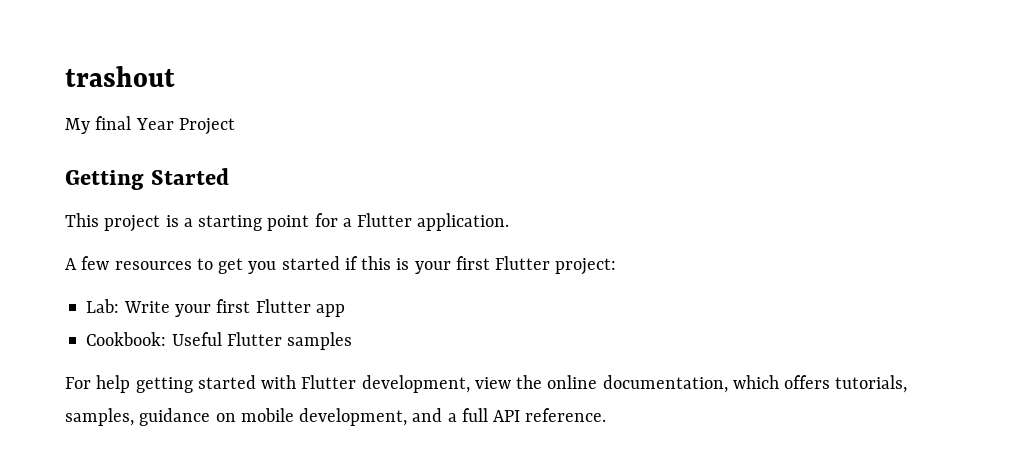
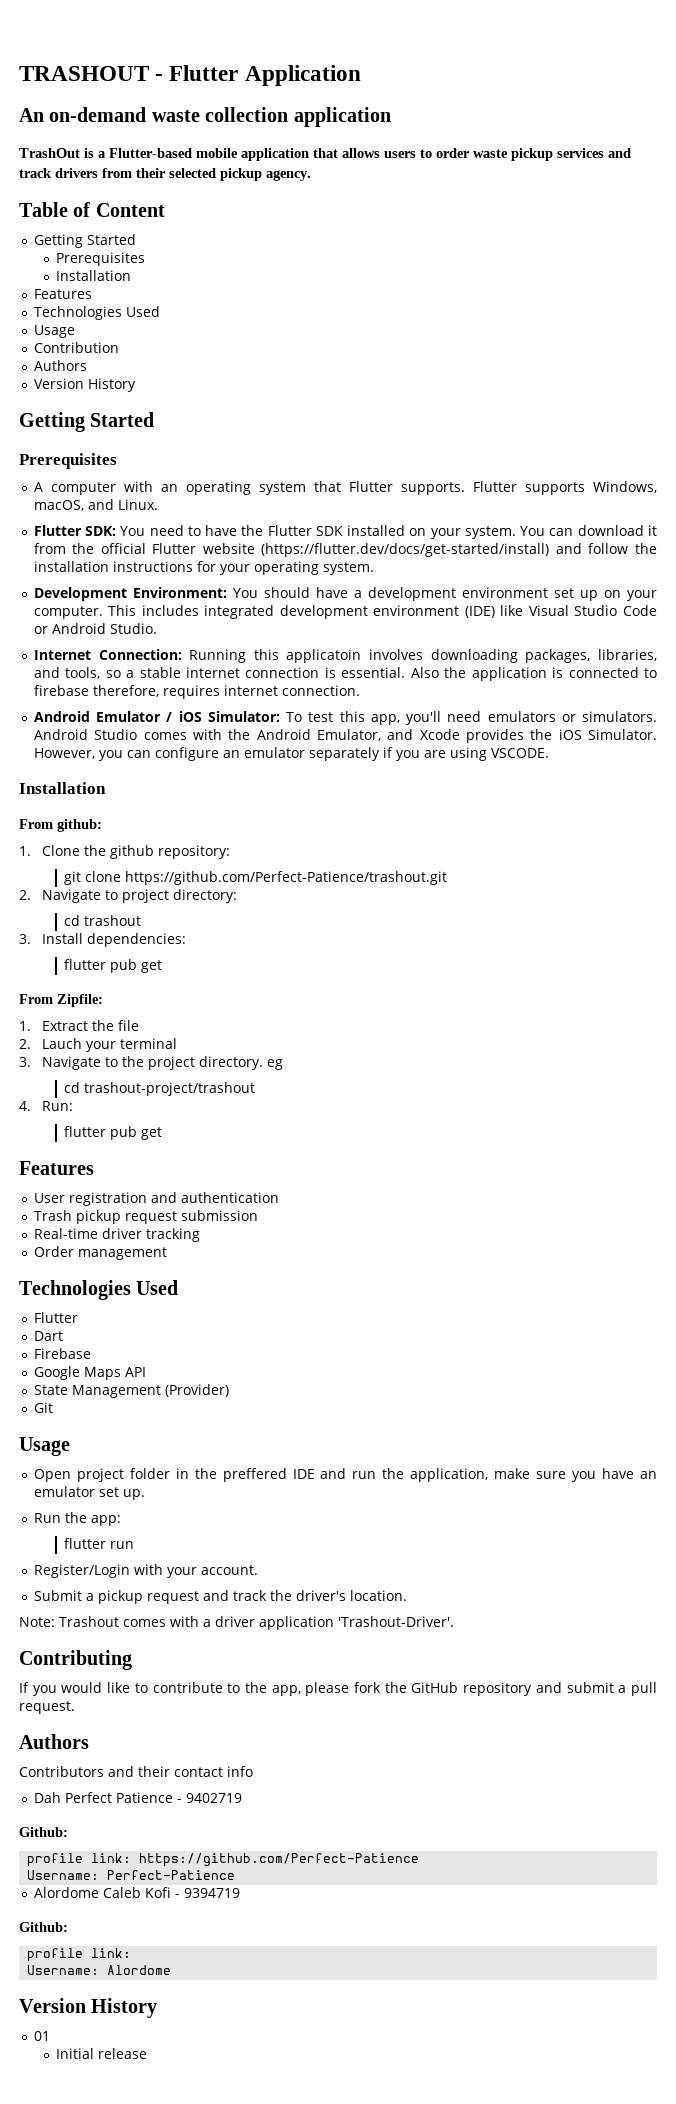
- trashout
- My final Year Project
+ TRASHOUT - Flutter Application
+ An on-demand waste collection application
+ TrashOut is a Flutter-based mobile application that allows users to order waste pickup services and track drivers from their selected pickup agency.
+ Table of Content
  Getting Started
- This project is a starting point for a Flutter application.
- A few resources to get you started if this is your first Flutter project:
- Lab: Write your first Flutter app
- Cookbook: Useful Flutter samples
- For help getting started with Flutter development, view the online documentation, which offers tutorials, samples, guidance on mobile development, and a full API reference.
+ Prerequisites
+ Installation
+ Features
+ Technologies Used
+ Usage
+ Contribution
+ Authors
+ Version History
+ Getting Started
+ Prerequisites
+ A computer with an operating system that Flutter supports. Flutter supports Windows, macOS, and Linux.
+ Flutter SDK: You need to have the Flutter SDK installed on your system. You can download it from the official Flutter website (https://flutter.dev/docs/get-started/install) and follow the installation instructions for your operating system.
+ Development Environment: You should have a development environment set up on your computer. This includes integrated development environment (IDE) like Visual Studio Code or Android Studio.
+ Internet Connection: Running this applicatoin involves downloading packages, libraries, and tools, so a stable internet connection is essential. Also the application is connected to firebase therefore, requires internet connection.
+ Android Emulator / iOS Simulator: To test this app, you'll need emulators or simulators. Android Studio comes with the Android Emulator, and Xcode provides the iOS Simulator. However, you can configure an emulator separately if you are using VSCODE.
+ Installation
+ From github:
+ 1. Clone the github repository:
+ git clone https://github.com/Perfect-Patience/trashout.git
+ 2. Navigate to project directory:
+ cd trashout
+ 3. Install dependencies:
+ flutter pub get
+ From Zipfile:
+ 1. Extract the file
+ 2. Lauch your terminal
+ 3. Navigate to the project directory. eg
+ cd trashout-project/trashout
+ 4. Run:
+ flutter pub get
+ Features
+ User registration and authentication
+ Trash pickup request submission
+ Real-time driver tracking
+ Order management
+ Technologies Used
+ Flutter
+ Dart
+ Firebase
+ Google Maps API
+ State Management (Provider)
+ Git
+ Usage
+ Open project folder in the preffered IDE and run the application, make sure you have an emulator set up.
+ Run the app:
+ flutter run
+ Register/Login with your account.
+ Submit a pickup request and track the driver's location.
+ Note: Trashout comes with a driver application 'Trashout-Driver'.
+ Contributing
+ If you would like to contribute to the app, please fork the GitHub repository and submit a pull request.
+ Authors
+ Contributors and their contact info
+ Dah Perfect Patience - 9402719
+ Github:
+ profile link: https://github.com/Perfect-Patience
+ Username: Perfect-Patience
+ Alordome Caleb Kofi - 9394719
+ Github:
+ profile link:
+ Username: Alordome
+ Version History
+ 01
+ Initial release

